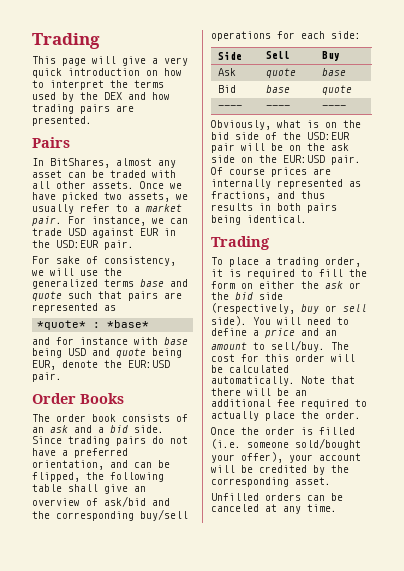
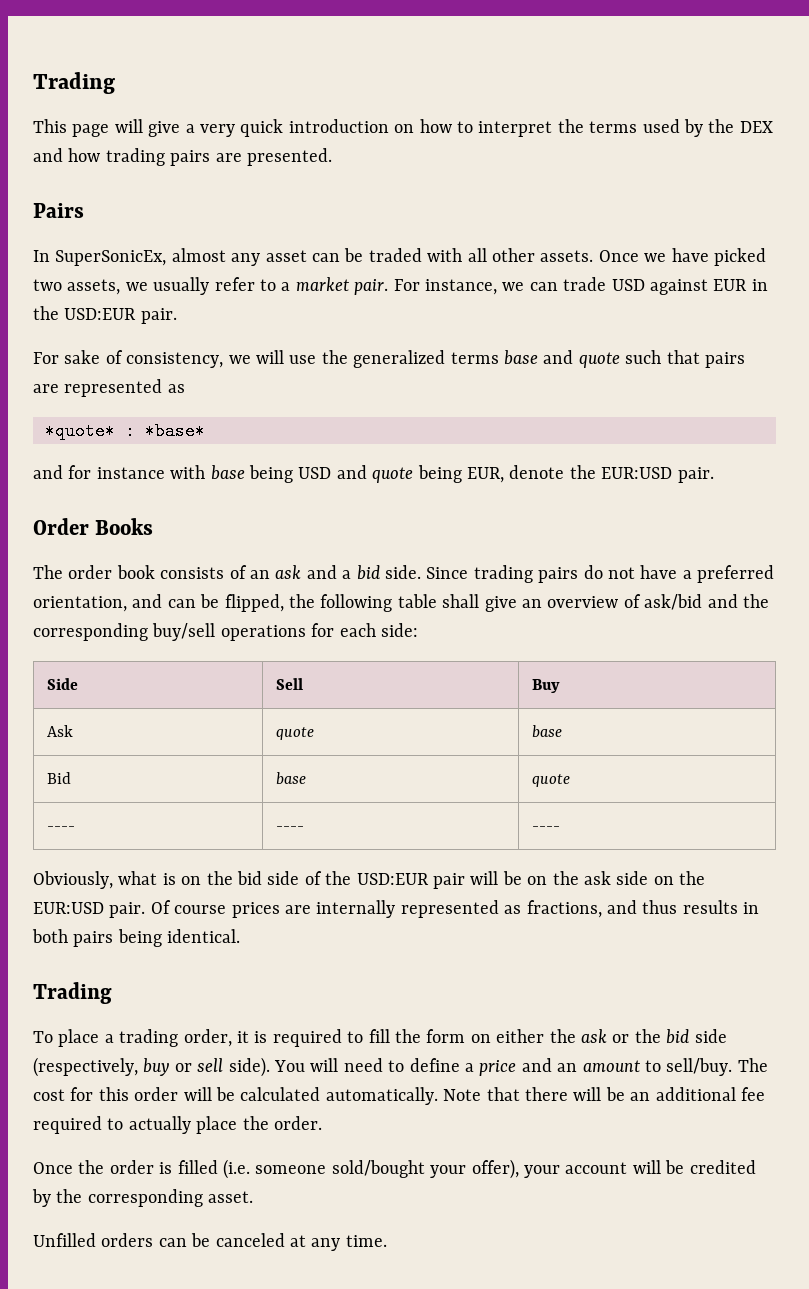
- In BitShares, almost any asset can be traded with all other assets.
+ In SuperSonicEx, almost any asset can be traded with all other assets.

